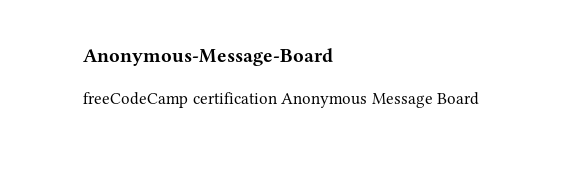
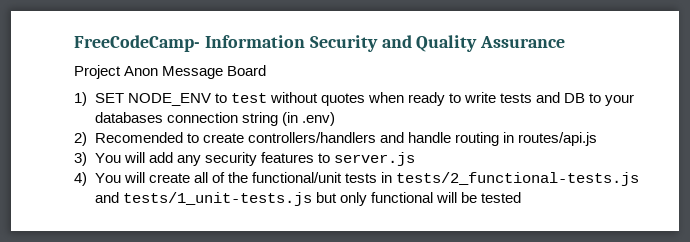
- Anonymous-Message-Board
- freeCodeCamp certification Anonymous Message Board
+ FreeCodeCamp- Information Security and Quality Assurance
+ Project Anon Message Board
+ 1) SET NODE_ENV to test without quotes when ready to write tests and DB to your databases connection string (in .env)
+ 2) Recomended to create controllers/handlers and handle routing in routes/api.js
+ 3) You will add any security features to server.js
+ 4) You will create all of the functional/unit tests in tests/2_functional-tests.js and tests/1_unit-tests.js but only functional will be tested

